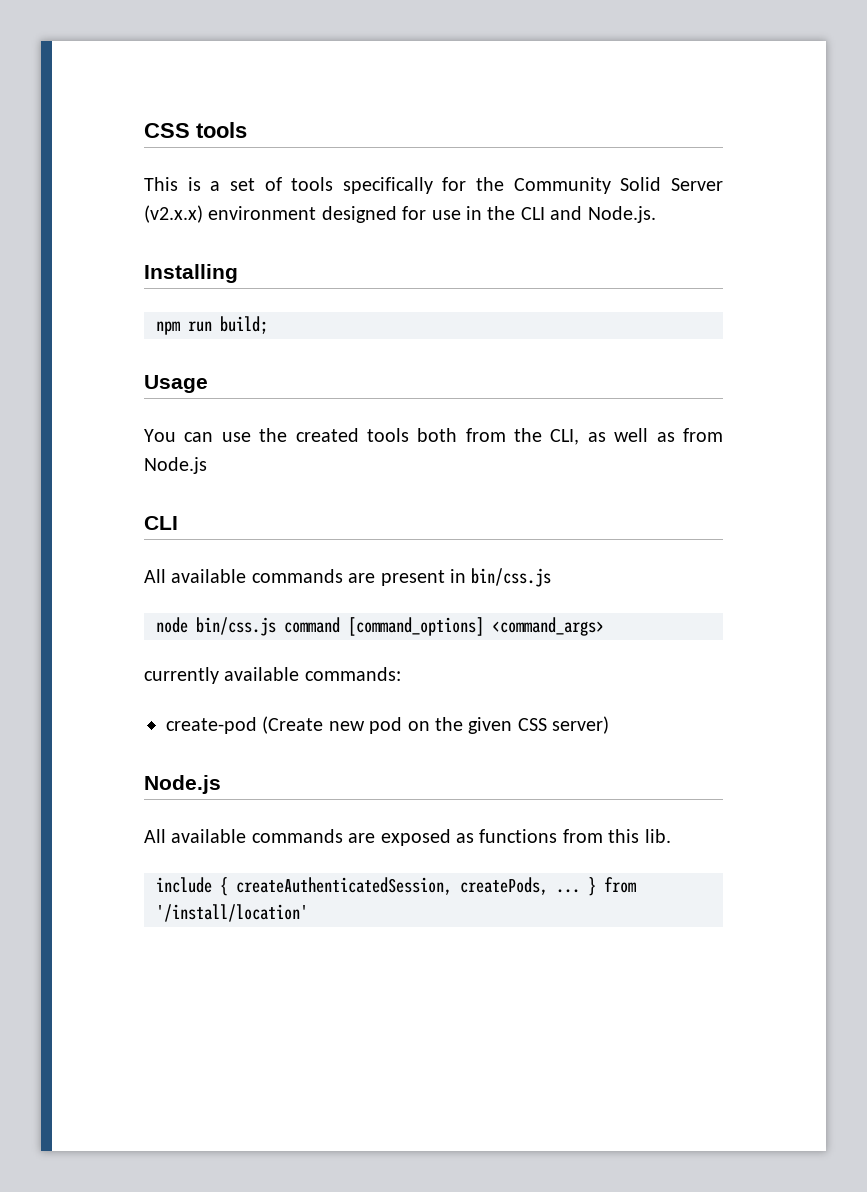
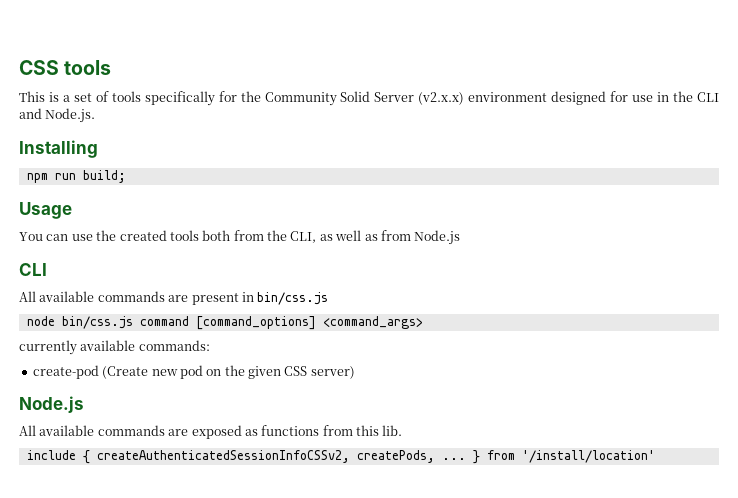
- include { createAuthenticatedSession, createPods, ...
+ include { createAuthenticatedSessionInfoCSSv2, createPods, ...

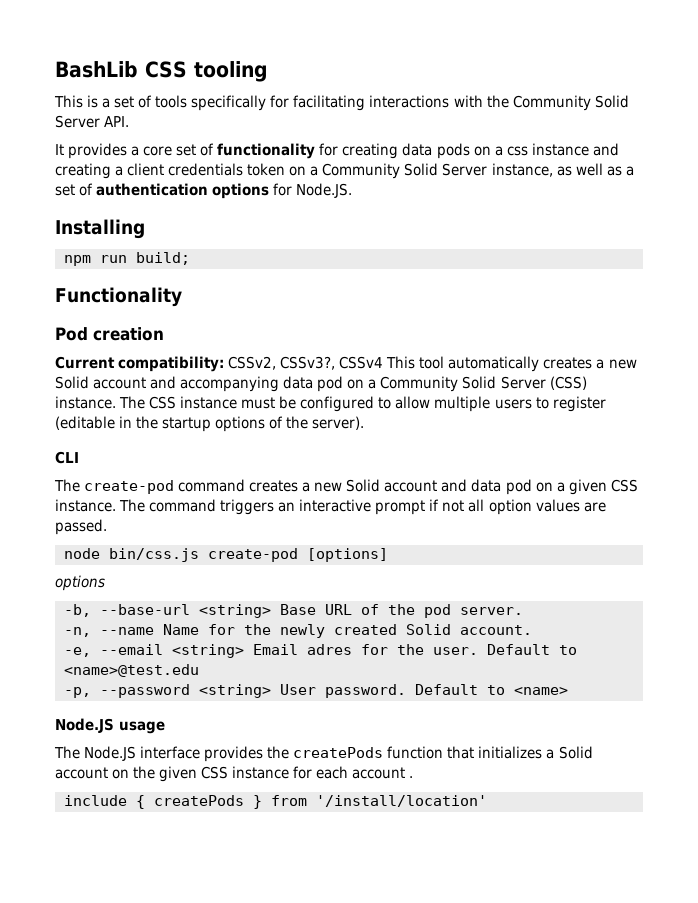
- CSS tools
+ BashLib CSS tooling
- This is a set of tools specifically for the Community Solid Server (v2.x.x) environment designed for use in the CLI and Node.js.
+ This is a set of tools specifically for facilitating interactions with the Community Solid Server API.
+ It provides a core set of functionality for creating data pods on a css instance and creating a client credentials token on a Community Solid Server instance, as well as a set of authentication options for Node.JS.
  Installing
  npm run build;
- Usage
- You can use the created tools both from the CLI, as well as from Node.js
+ Functionality
+ Pod creation
+ Current compatibility: CSSv2, CSSv3?, CSSv4 This tool automatically creates a new Solid account and accompanying data pod on a Community Solid Server (CSS) instance. The CSS instance must be configured to allow multiple users to register (editable in the startup options of the server).
  CLI
- All available commands are present in bin/css.js
- node bin/css.js command [command_options] <command_args>
- currently available commands:
- create-pod (Create new pod on the given CSS server)
- Node.js
- All available commands are exposed as functions from this lib.
+ The create-pod command creates a new Solid account and data pod on a given CSS instance. The command triggers an interactive prompt if not all option values are passed.
+ node bin/css.js create-pod [options]
+ options
+ -b, --base-url <string> Base URL of the pod server.
+ -n, --name Name for the newly created Solid account.
+ -e, --email <string> Email adres for the user. Default to <name>@test.edu
+ -p, --password <string> User password. Default to <name>
+ Node.JS usage
+ The Node.JS interface provides the createPods function that initializes a Solid account on the given CSS instance for each account .
- include { createAuthenticatedSessionInfoCSSv2, createPods, ... } from '/install/location'
+ include { createPods } from '/install/location'

